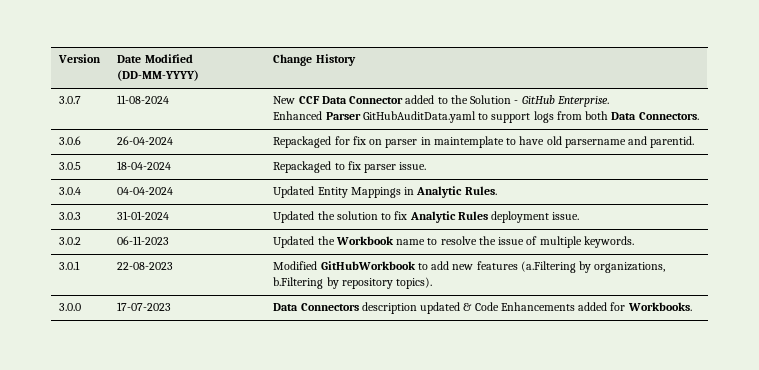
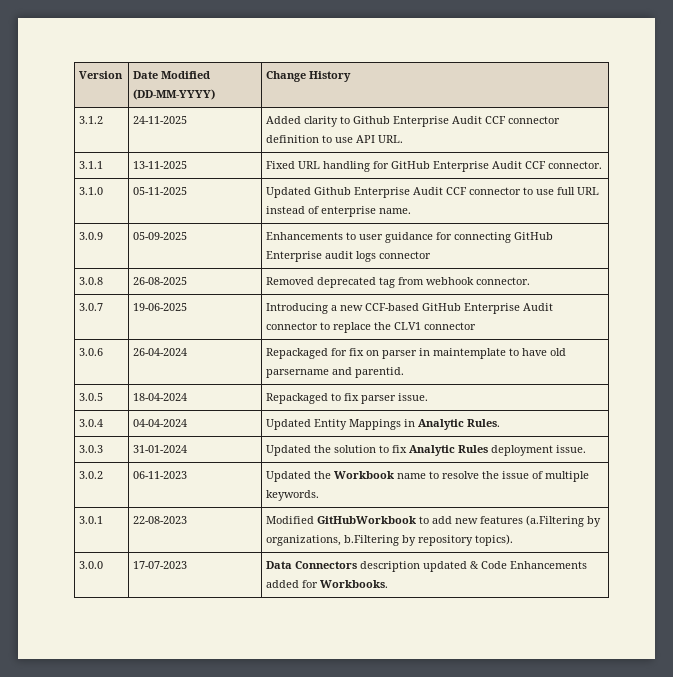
- 3.0.7 | 11-08-2024 | New CCF Data Connector added to the Solution - GitHub Enterprise.
- Enhanced Parser GitHubAuditData.yaml to support logs from both Data Connectors.
+ 3.1.2 | 24-11-2025 | Added clarity to Github Enterprise Audit CCF connector definition to use API URL.
+ 3.1.1 | 13-11-2025 | Fixed URL handling for GitHub Enterprise Audit CCF connector.
+ 3.1.0 | 05-11-2025 | Updated Github Enterprise Audit CCF connector to use full URL instead of enterprise name.
+ 3.0.9 | 05-09-2025 | Enhancements to user guidance for connecting GitHub Enterprise audit logs connector
+ 3.0.8 | 26-08-2025 | Removed deprecated tag from webhook connector.
+ 3.0.7 | 19-06-2025 | Introducing a new CCF-based GitHub Enterprise Audit connector to replace the CLV1 connector

